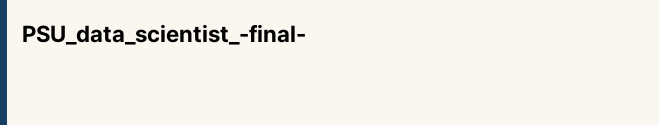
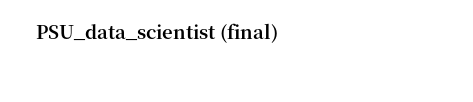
- PSU_data_scientist_-final-
+ PSU_data_scientist (final)

